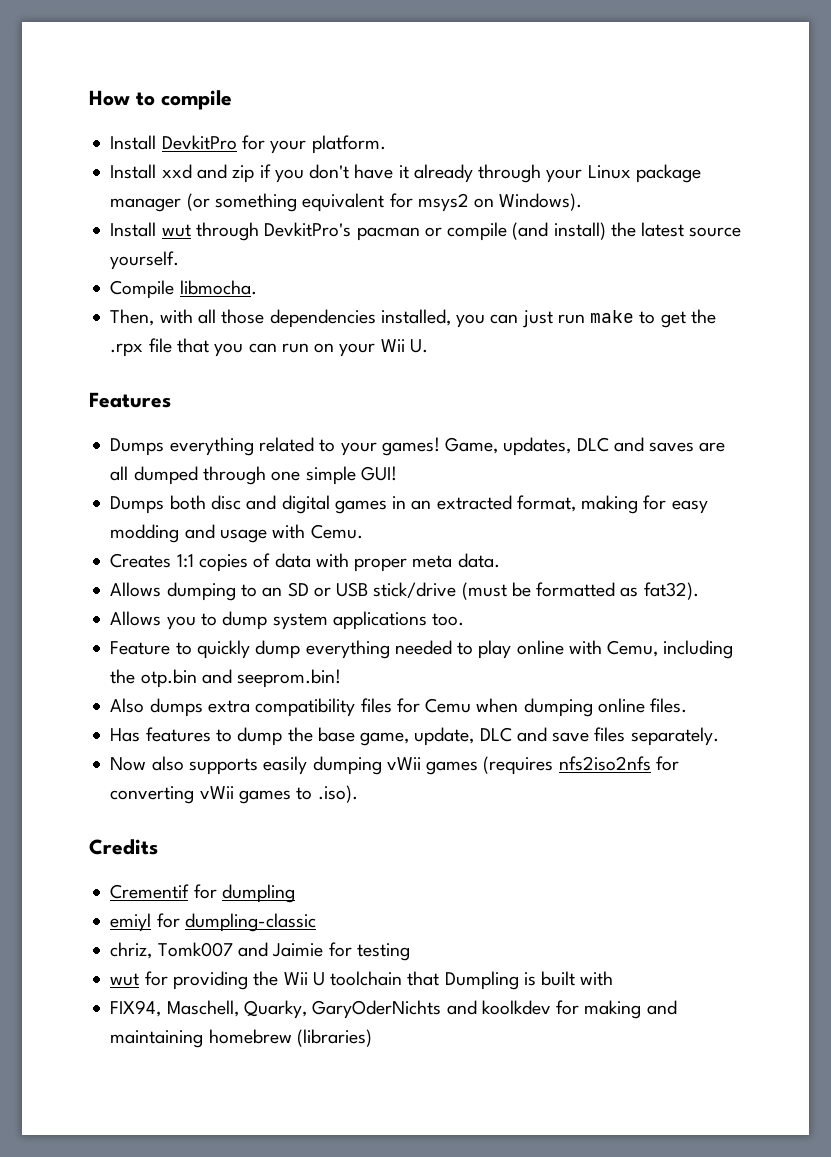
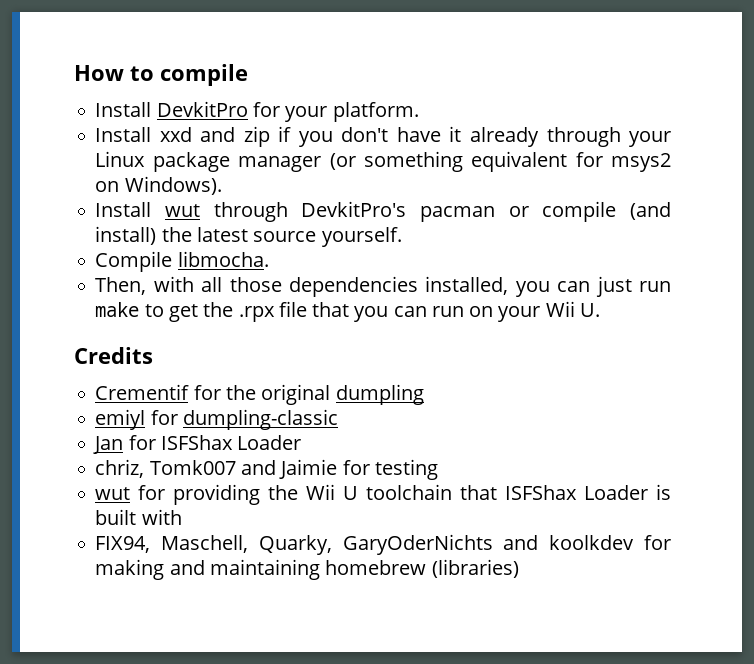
- Features
- Dumps everything related to your games! Game, updates, DLC and saves are all dumped through one simple GUI!
- Dumps both disc and digital games in an extracted format, making for easy modding and usage with Cemu.
- Creates 1:1 copies of data with proper meta data.
- Allows dumping to an SD or USB stick/drive (must be formatted as fat32).
- Allows you to dump system applications too.
- Feature to quickly dump everything needed to play online with Cemu, including the otp.bin and seeprom.bin!
- Also dumps extra compatibility files for Cemu when dumping online files.
- Has features to dump the base game, update, DLC and save files separately.
- Now also supports easily dumping vWii games (requires nfs2iso2nfs for converting vWii games to .iso).
- Crementif for dumpling
+ Crementif for the original dumpling
+ Jan for ISFShax Loader
- wut for providing the Wii U toolchain that Dumpling is built with
+ wut for providing the Wii U toolchain that ISFShax Loader is built with

